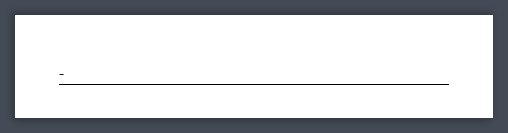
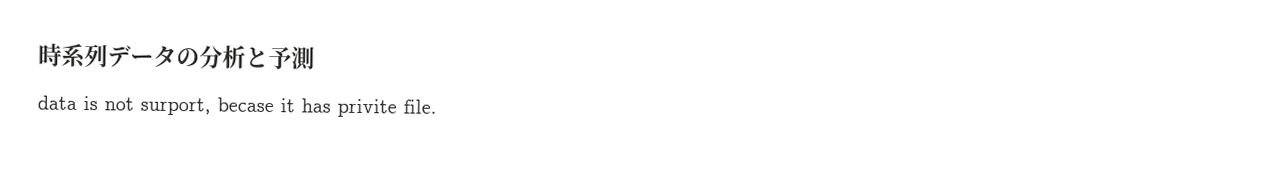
- -
+ 時系列データの分析と予測
+ data is not surport, becase it has privite file.

